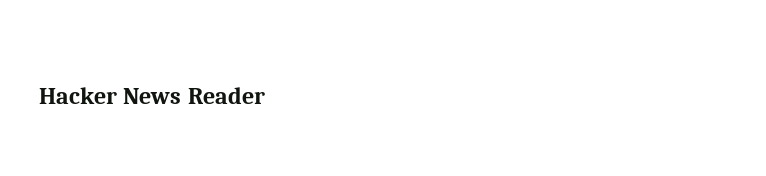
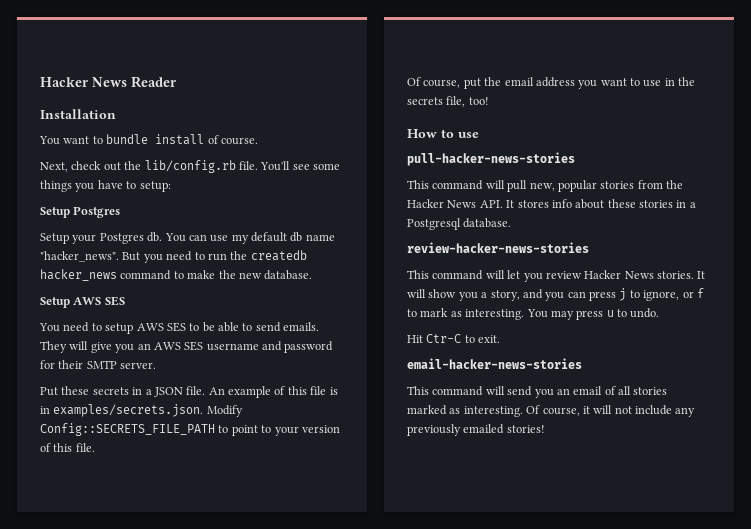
+ Installation
+ You want to bundle install of course.
+ Next, check out the lib/config.rb file. You'll see some things you have to setup:
+ Setup Postgres
+ Setup your Postgres db. You can use my default db name "hacker_news". But you need to run the createdb hacker_news command to make the new database.
+ Setup AWS SES
+ You need to setup AWS SES to be able to send emails. They will give you an AWS SES username and password for their SMTP server.
+ Put these secrets in a JSON file. An example of this file is in examples/secrets.json. Modify Config::SECRETS_FILE_PATH to point to your version of this file.
+ Of course, put the email address you want to use in the secrets file, too!
+ How to use
+ pull-hacker-news-stories
+ This command will pull new, popular stories from the Hacker News API. It stores info about these stories in a Postgresql database.
+ review-hacker-news-stories
+ This command will let you review Hacker News stories. It will show you a story, and you can press j to ignore, or f to mark as interesting. You may press u to undo.
+ Hit Ctr-C to exit.
+ email-hacker-news-stories
+ This command will send you an email of all stories marked as interesting. Of course, it will not include any previously emailed stories!

